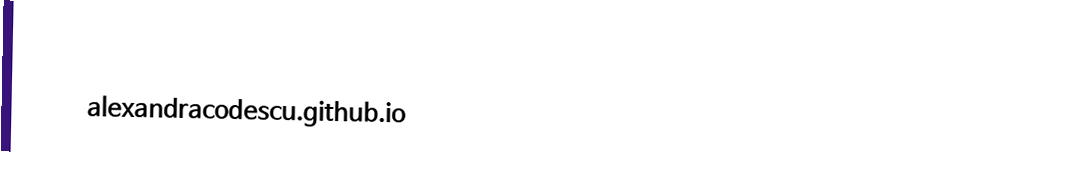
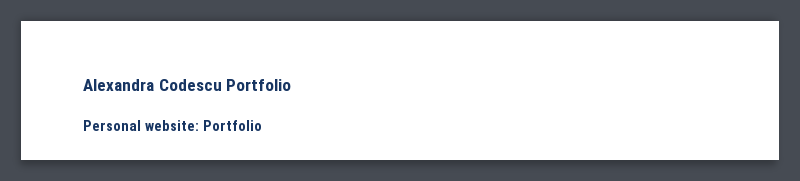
- alexandracodescu.github.io
+ Alexandra Codescu Portfolio
+ Personal website: Portfolio

